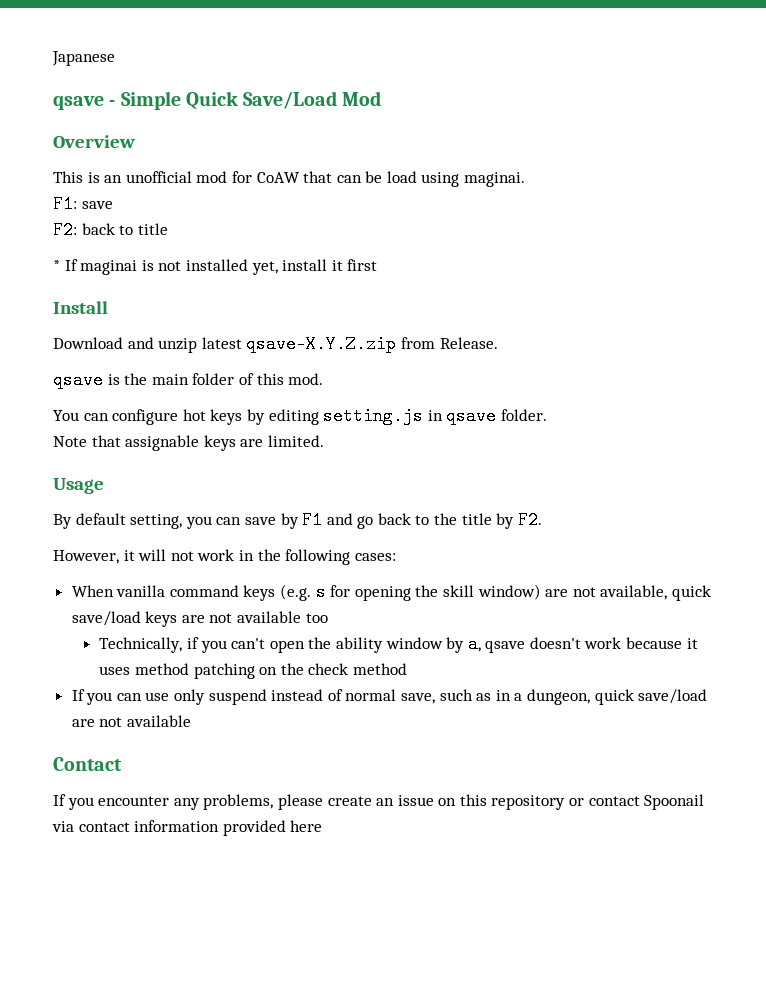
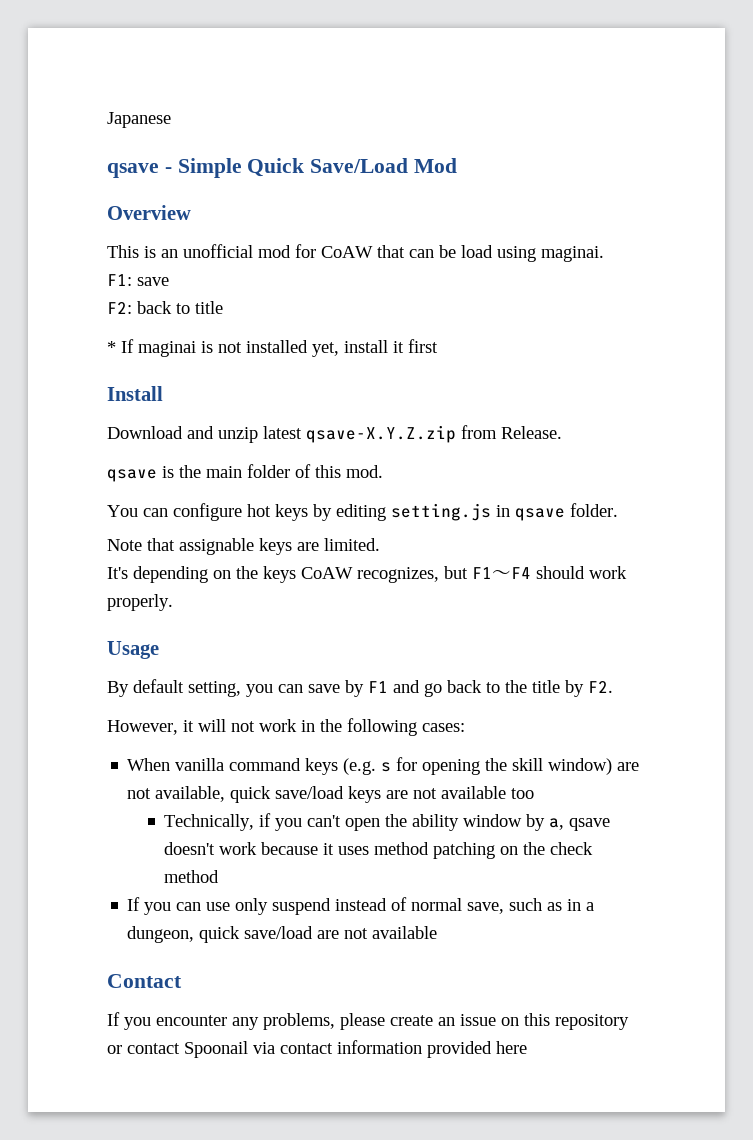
+ It's depending on the keys CoAW recognizes, but F1〜F4 should work properly.

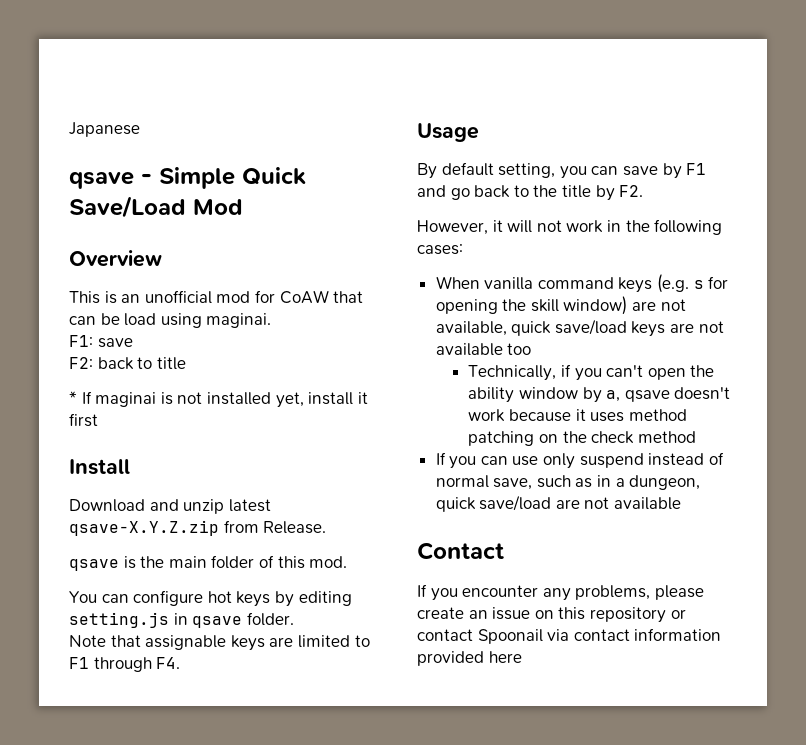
- Note that assignable keys are limited.
- It's depending on the keys CoAW recognizes, but F1〜F4 should work properly.
+ Note that assignable keys are limited to F1 through F4.

